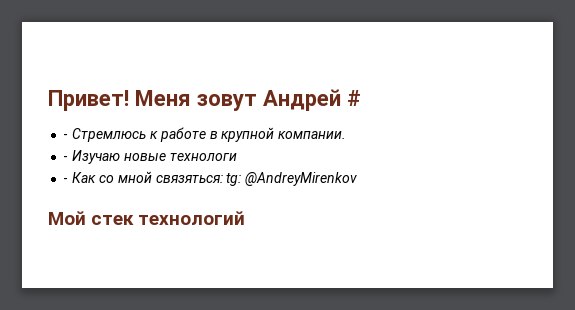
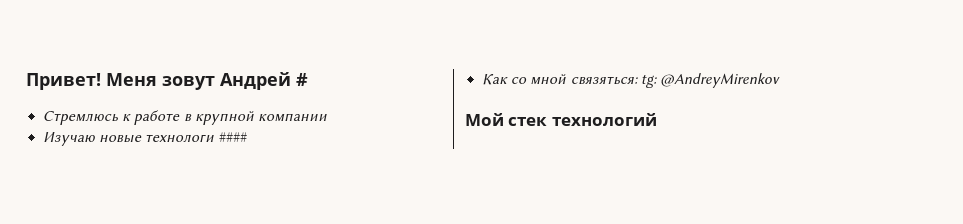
- - Стремлюсь к работе в крупной компании.
- - Изучаю новые технологи
- - Как со мной связяться: tg: @AndreyMirenkov
+ Стремлюсь к работе в крупной компании
+ Изучаю новые технологи ####
+ Как со мной связяться: tg: @AndreyMirenkov

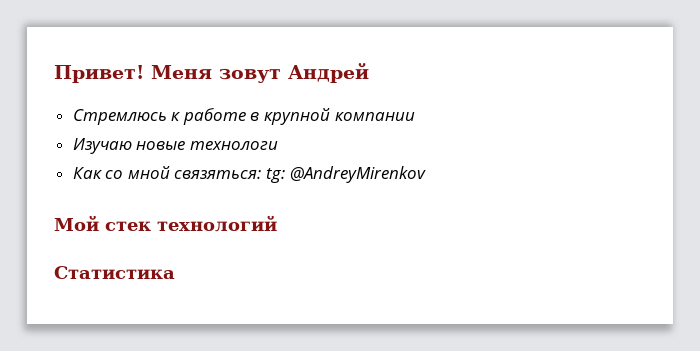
- Меня зовут Андрей #
+ Меня зовут Андрей
- Изучаю новые технологи ####
+ Изучаю новые технологи
+ Статистика

